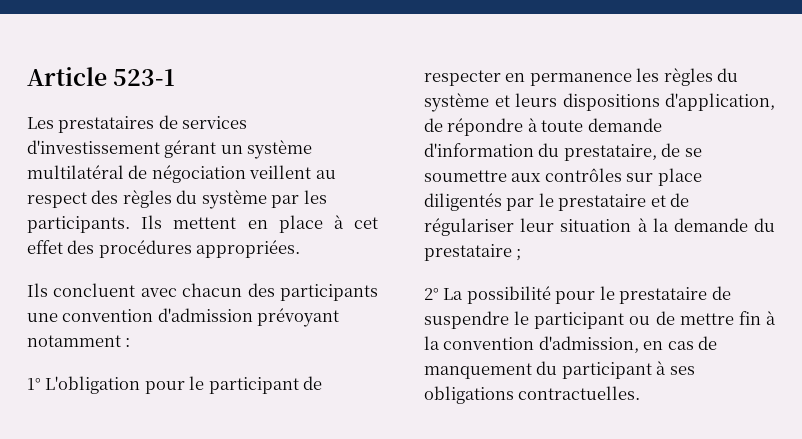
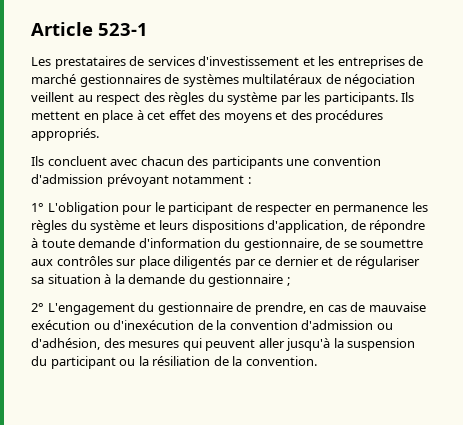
- Les prestataires de services d'investissement gérant un système multilatéral de négociation veillent au respect des règles du système par les participants.
+ Les prestataires de services d'investissement et les entreprises de marché gestionnaires de systèmes multilatéraux de négociation veillent au respect des règles du système par les participants.
- Ils mettent en place à cet effet des procédures appropriées.
+ Ils mettent en place à cet effet des moyens et des procédures appropriés.
- 1° L'obligation pour le participant de respecter en permanence les règles du système et leurs dispositions d'application, de répondre à toute demande d'information du prestataire, de se soumettre aux contrôles sur place diligentés par le prestataire et de régulariser leur situation à la demande du prestataire ;
+ 1° L'obligation pour le participant de respecter en permanence les règles du système et leurs dispositions d'application, de répondre à toute demande d'information du gestionnaire, de se soumettre aux contrôles sur place diligentés par ce dernier et de régulariser sa situation à la demande du gestionnaire ;
- 2° La possibilité pour le prestataire de suspendre le participant ou de mettre fin à la convention d'admission, en cas de manquement du participant à ses obligations contractuelles.
+ 2° L'engagement du gestionnaire de prendre, en cas de mauvaise exécution ou d'inexécution de la convention d'admission ou d'adhésion, des mesures qui peuvent aller jusqu'à la suspension du participant ou la résiliation de la convention.

